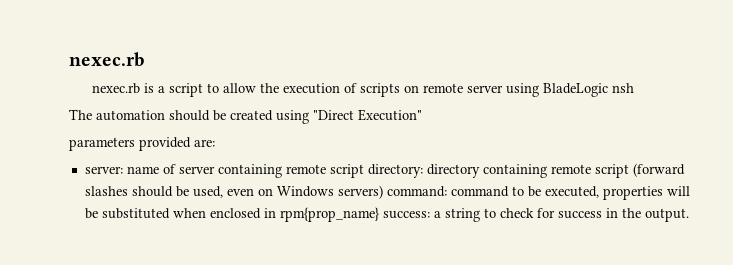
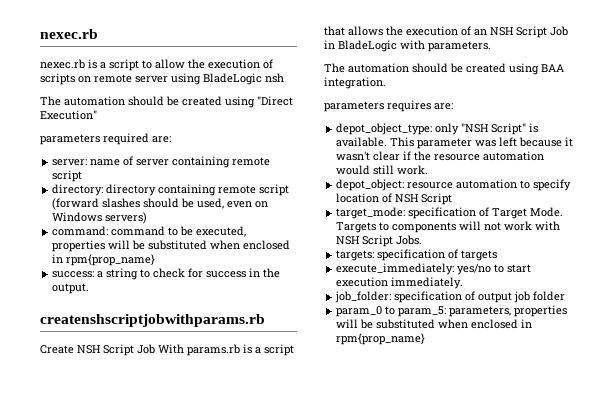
- parameters provided are:
+ parameters required are:
- server: name of server containing remote script directory: directory containing remote script (forward slashes should be used, even on Windows servers) command: command to be executed, properties will be substituted when enclosed in rpm{prop_name} success: a string to check for success in the output.
+ server: name of server containing remote script
+ directory: directory containing remote script (forward slashes should be used, even on Windows servers)
+ command: command to be executed, properties will be substituted when enclosed in rpm{prop_name}
+ success: a string to check for success in the output.
+ createnshscriptjobwithparams.rb
+ Create NSH Script Job With params.rb is a script that allows the execution of an NSH Script Job in BladeLogic with parameters.
+ The automation should be created using BAA integration.
+ parameters requires are:
+ depot_object_type: only "NSH Script" is available. This parameter was left because it wasn't clear if the resource automation would still work.
+ depot_object: resource automation to specify location of NSH Script
+ target_mode: specification of Target Mode. Targets to components will not work with NSH Script Jobs.
+ targets: specification of targets
+ execute_immediately: yes/no to start execution immediately.
+ job_folder: specification of output job folder
+ param_0 to param_5: parameters, properties will be substituted when enclosed in rpm{prop_name}

